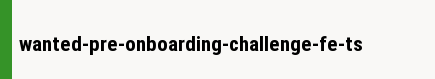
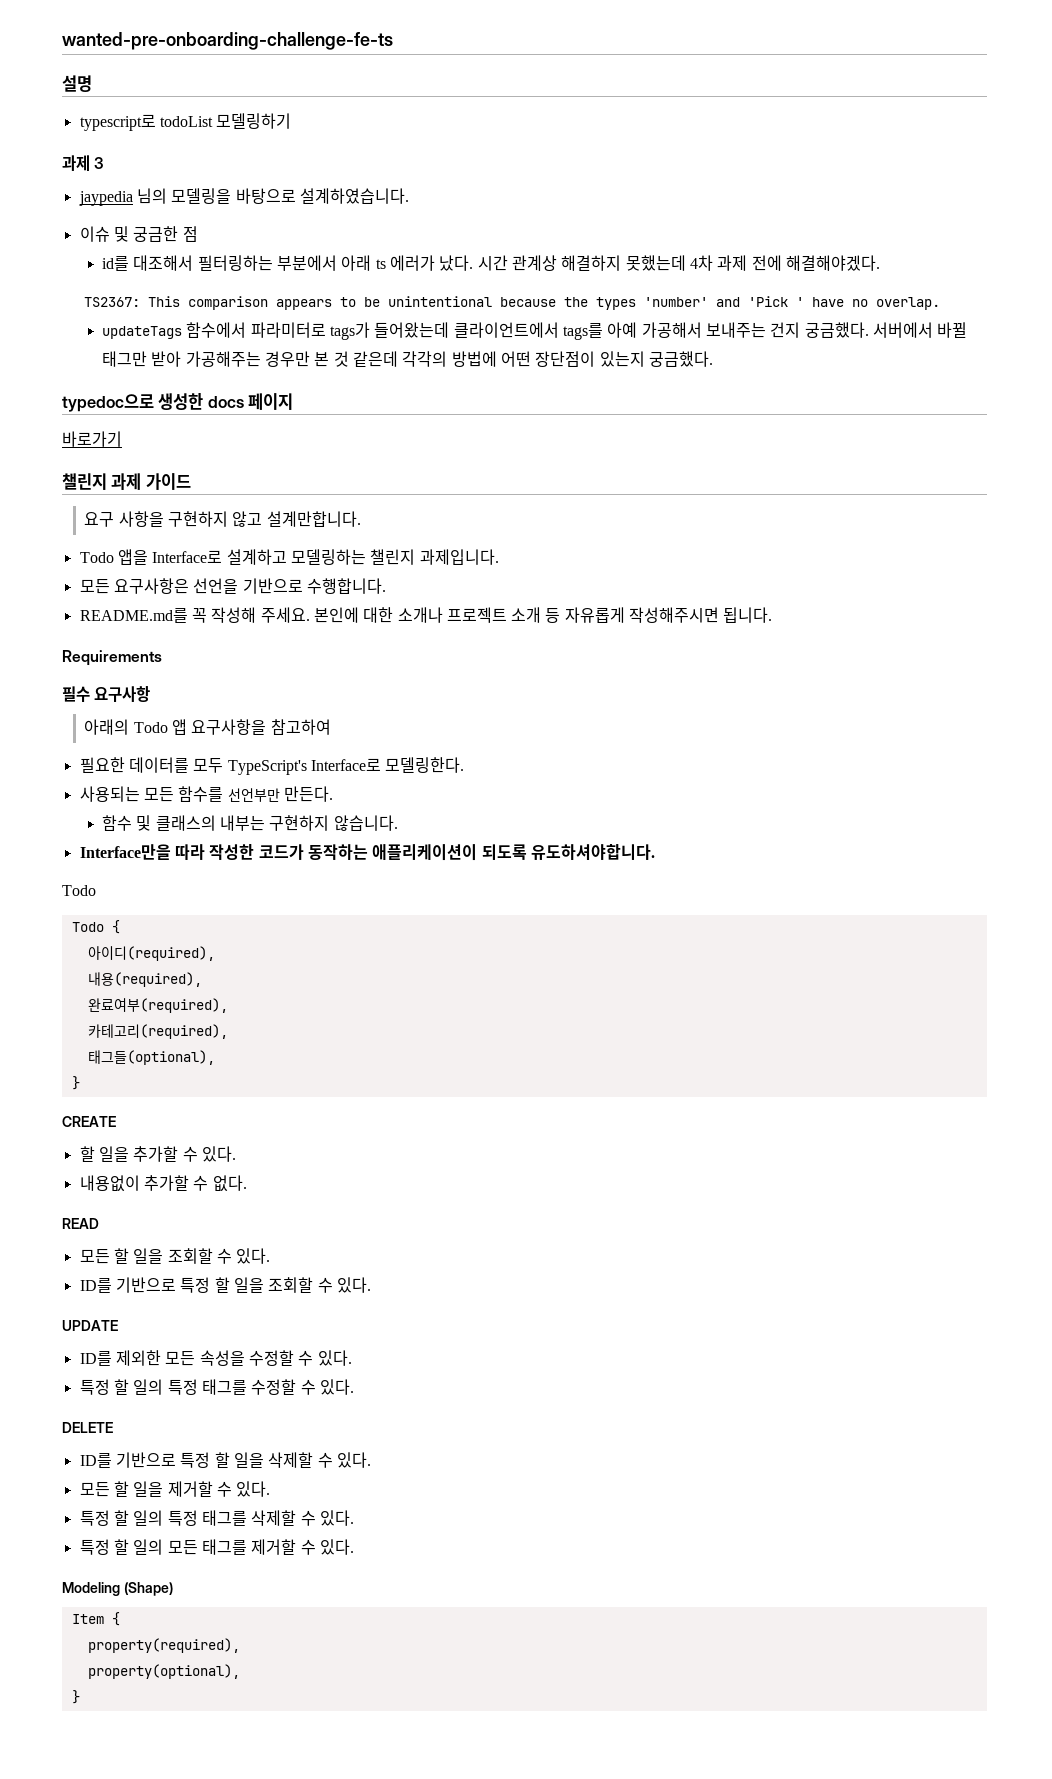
+ 설명
+ typescript로 todoList 모델링하기
+ 과제 3
+ jaypedia 님의 모델링을 바탕으로 설계하였습니다.
+ 이슈 및 궁금한 점
+ id를 대조해서 필터링하는 부분에서 아래 ts 에러가 났다. 시간 관계상 해결하지 못했는데 4차 과제 전에 해결해야겠다.
+ TS2367: This comparison appears to be unintentional because the types 'number' and 'Pick ' have no overlap.
+ updateTags 함수에서 파라미터로 tags가 들어왔는데 클라이언트에서 tags를 아예 가공해서 보내주는 건지 궁금했다. 서버에서 바뀔 태그만 받아 가공해주는 경우만 본 것 같은데 각각의 방법에 어떤 장단점이 있는지 궁금했다.
+ typedoc으로 생성한 docs 페이지
+ 바로가기
+ 챌린지 과제 가이드
+ 요구 사항을 구현하지 않고 설계만합니다.
+ Todo 앱을 Interface로 설계하고 모델링하는 챌린지 과제입니다.
+ 모든 요구사항은 선언을 기반으로 수행합니다.
+ README.md를 꼭 작성해 주세요. 본인에 대한 소개나 프로젝트 소개 등 자유롭게 작성해주시면 됩니다.
+ Requirements
+ 필수 요구사항
+ 아래의 Todo 앱 요구사항을 참고하여
+ 필요한 데이터를 모두 TypeScript's Interface로 모델링한다.
+ 사용되는 모든 함수를 선언부만 만든다.
+ 함수 및 클래스의 내부는 구현하지 않습니다.
+ Interface만을 따라 작성한 코드가 동작하는 애플리케이션이 되도록 유도하셔야합니다.
+ Todo
+ Todo {
+ 아이디(required),
+ 내용(required),
+ 완료여부(required),
+ 카테고리(required),
+ 태그들(optional),
+ }
+ CREATE
+ 할 일을 추가할 수 있다.
+ 내용없이 추가할 수 없다.
+ READ
+ 모든 할 일을 조회할 수 있다.
+ ID를 기반으로 특정 할 일을 조회할 수 있다.
+ UPDATE
+ ID를 제외한 모든 속성을 수정할 수 있다.
+ 특정 할 일의 특정 태그를 수정할 수 있다.
+ DELETE
+ ID를 기반으로 특정 할 일을 삭제할 수 있다.
+ 모든 할 일을 제거할 수 있다.
+ 특정 할 일의 특정 태그를 삭제할 수 있다.
+ 특정 할 일의 모든 태그를 제거할 수 있다.
+ Modeling (Shape)
+ Item {
+ property(required),
+ property(optional),
+ }

